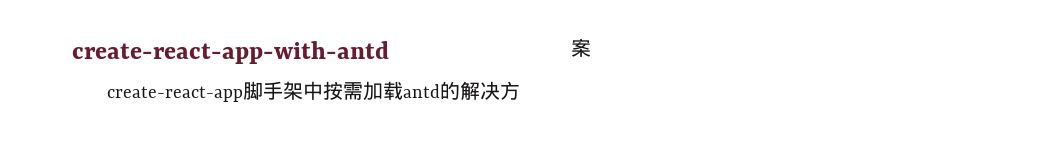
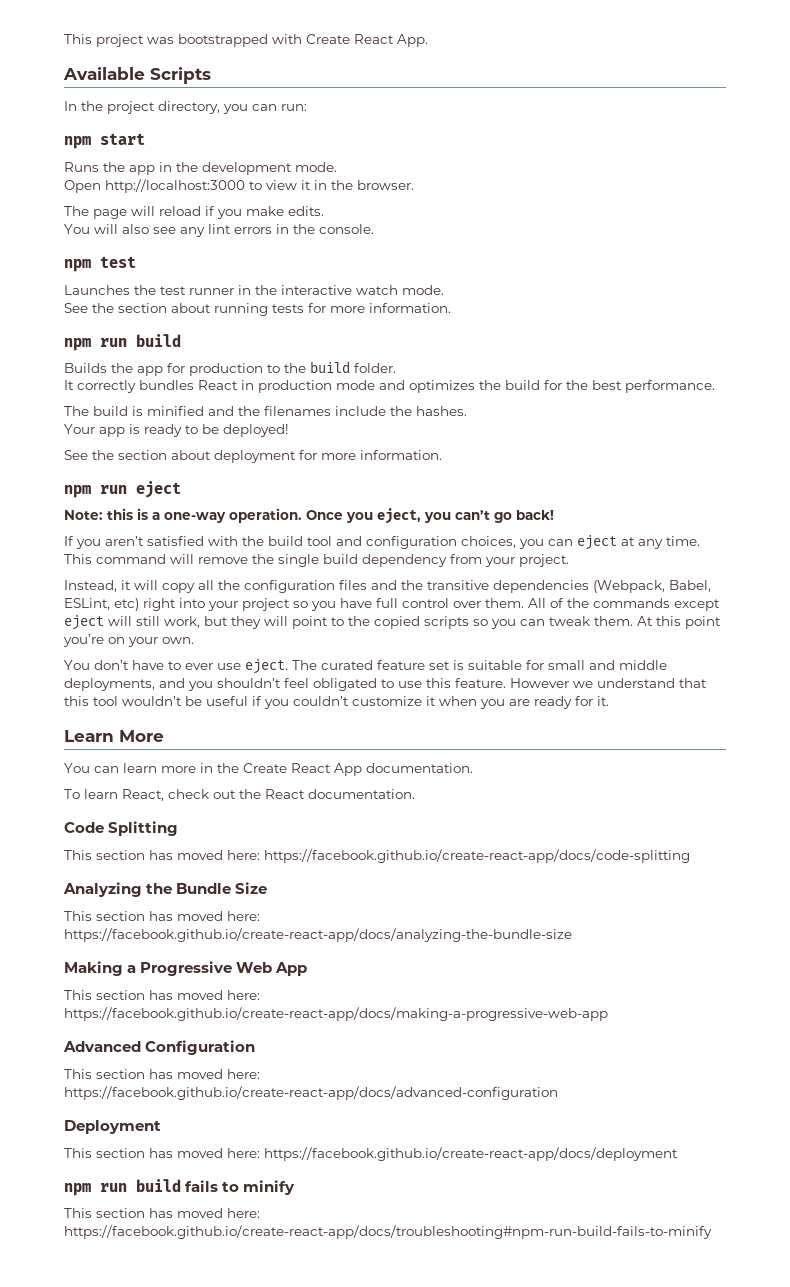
- create-react-app-with-antd
- create-react-app脚手架中按需加载antd的解决方案
+ This project was bootstrapped with Create React App.
+ Available Scripts
+ In the project directory, you can run:
+ npm start
+ Runs the app in the development mode.
+ Open http://localhost:3000 to view it in the browser.
+ The page will reload if you make edits.
+ You will also see any lint errors in the console.
+ npm test
+ Launches the test runner in the interactive watch mode.
+ See the section about running tests for more information.
+ npm run build
+ Builds the app for production to the build folder.
+ It correctly bundles React in production mode and optimizes the build for the best performance.
+ The build is minified and the filenames include the hashes.
+ Your app is ready to be deployed!
+ See the section about deployment for more information.
+ npm run eject
+ Note: this is a one-way operation. Once you eject, you can’t go back!
+ If you aren’t satisfied with the build tool and configuration choices, you can eject at any time. This command will remove the single build dependency from your project.
+ Instead, it will copy all the configuration files and the transitive dependencies (Webpack, Babel, ESLint, etc) right into your project so you have full control over them. All of the commands except eject will still work, but they will point to the copied scripts so you can tweak them. At this point you’re on your own.
+ You don’t have to ever use eject. The curated feature set is suitable for small and middle deployments, and you shouldn’t feel obligated to use this feature. However we understand that this tool wouldn’t be useful if you couldn’t customize it when you are ready for it.
+ Learn More
+ You can learn more in the Create React App documentation.
+ To learn React, check out the React documentation.
+ Code Splitting
+ This section has moved here: https://facebook.github.io/create-react-app/docs/code-splitting
+ Analyzing the Bundle Size
+ This section has moved here: https://facebook.github.io/create-react-app/docs/analyzing-the-bundle-size
+ Making a Progressive Web App
+ This section has moved here: https://facebook.github.io/create-react-app/docs/making-a-progressive-web-app
+ Advanced Configuration
+ This section has moved here: https://facebook.github.io/create-react-app/docs/advanced-configuration
+ Deployment
+ This section has moved here: https://facebook.github.io/create-react-app/docs/deployment
+ npm run build fails to minify
+ This section has moved here: https://facebook.github.io/create-react-app/docs/troubleshooting#npm-run-build-fails-to-minify

